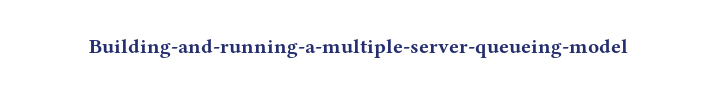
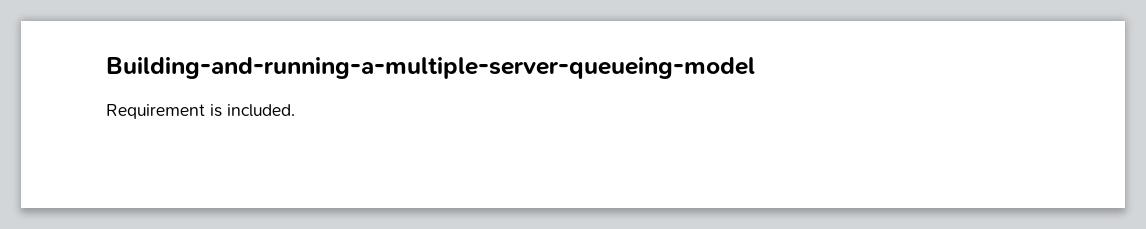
+ Requirement is included.

